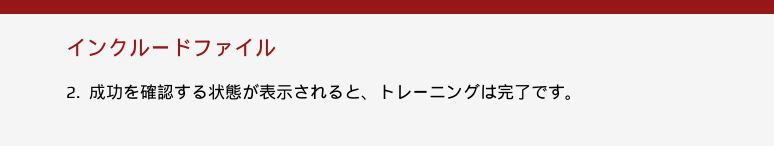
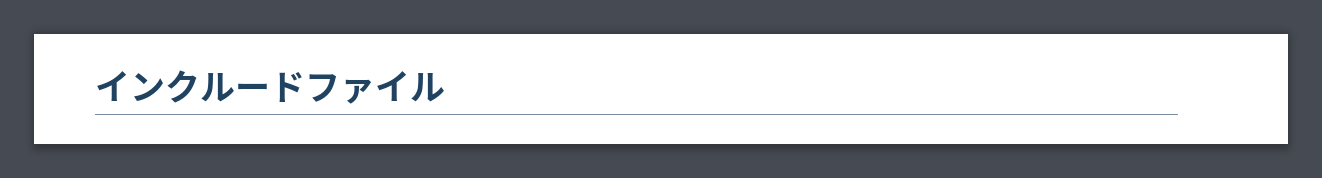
- 2.成功を確認する状態が表示されると、トレーニングは完了です。

